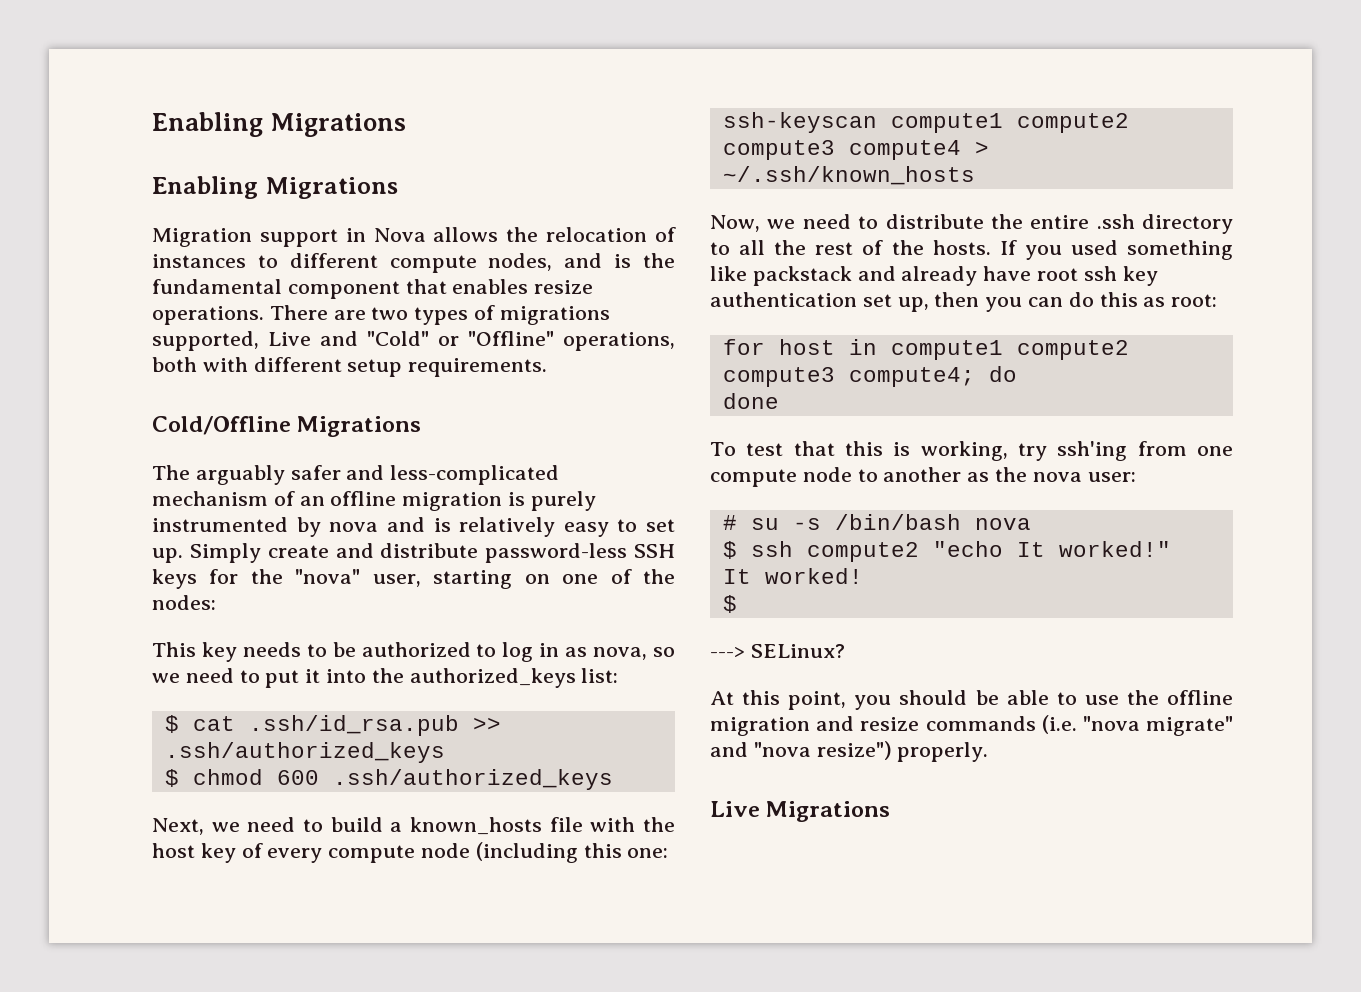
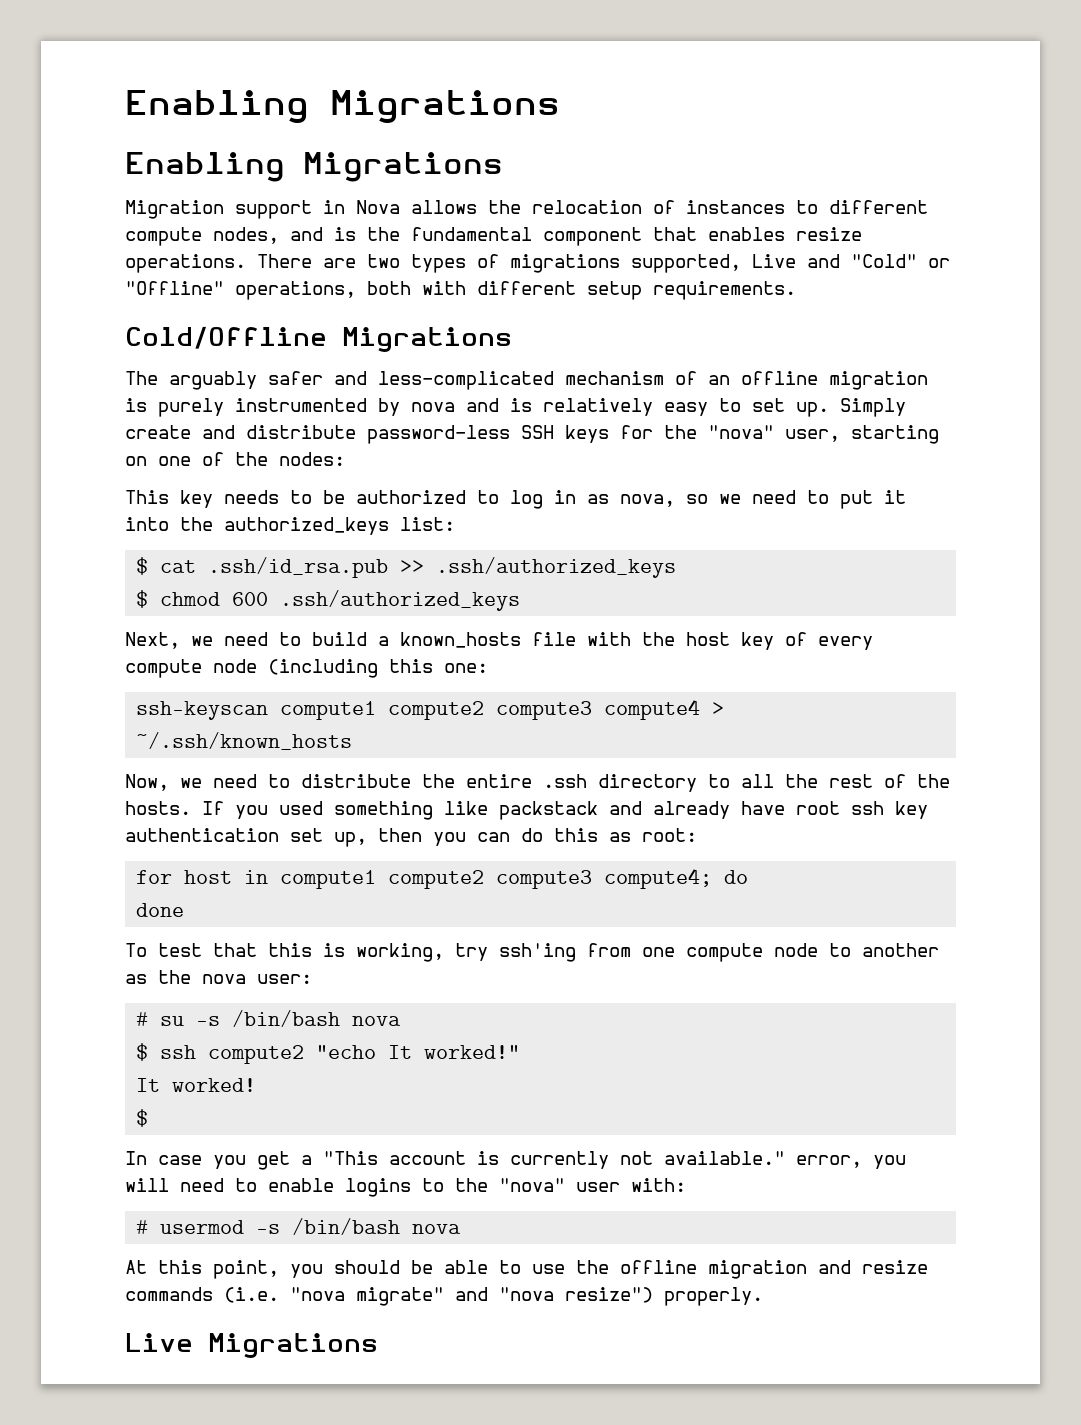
- ---> SELinux?
+ In case you get a "This account is currently not available." error, you will need to enable logins to the "nova" user with:
+ # usermod -s /bin/bash nova

